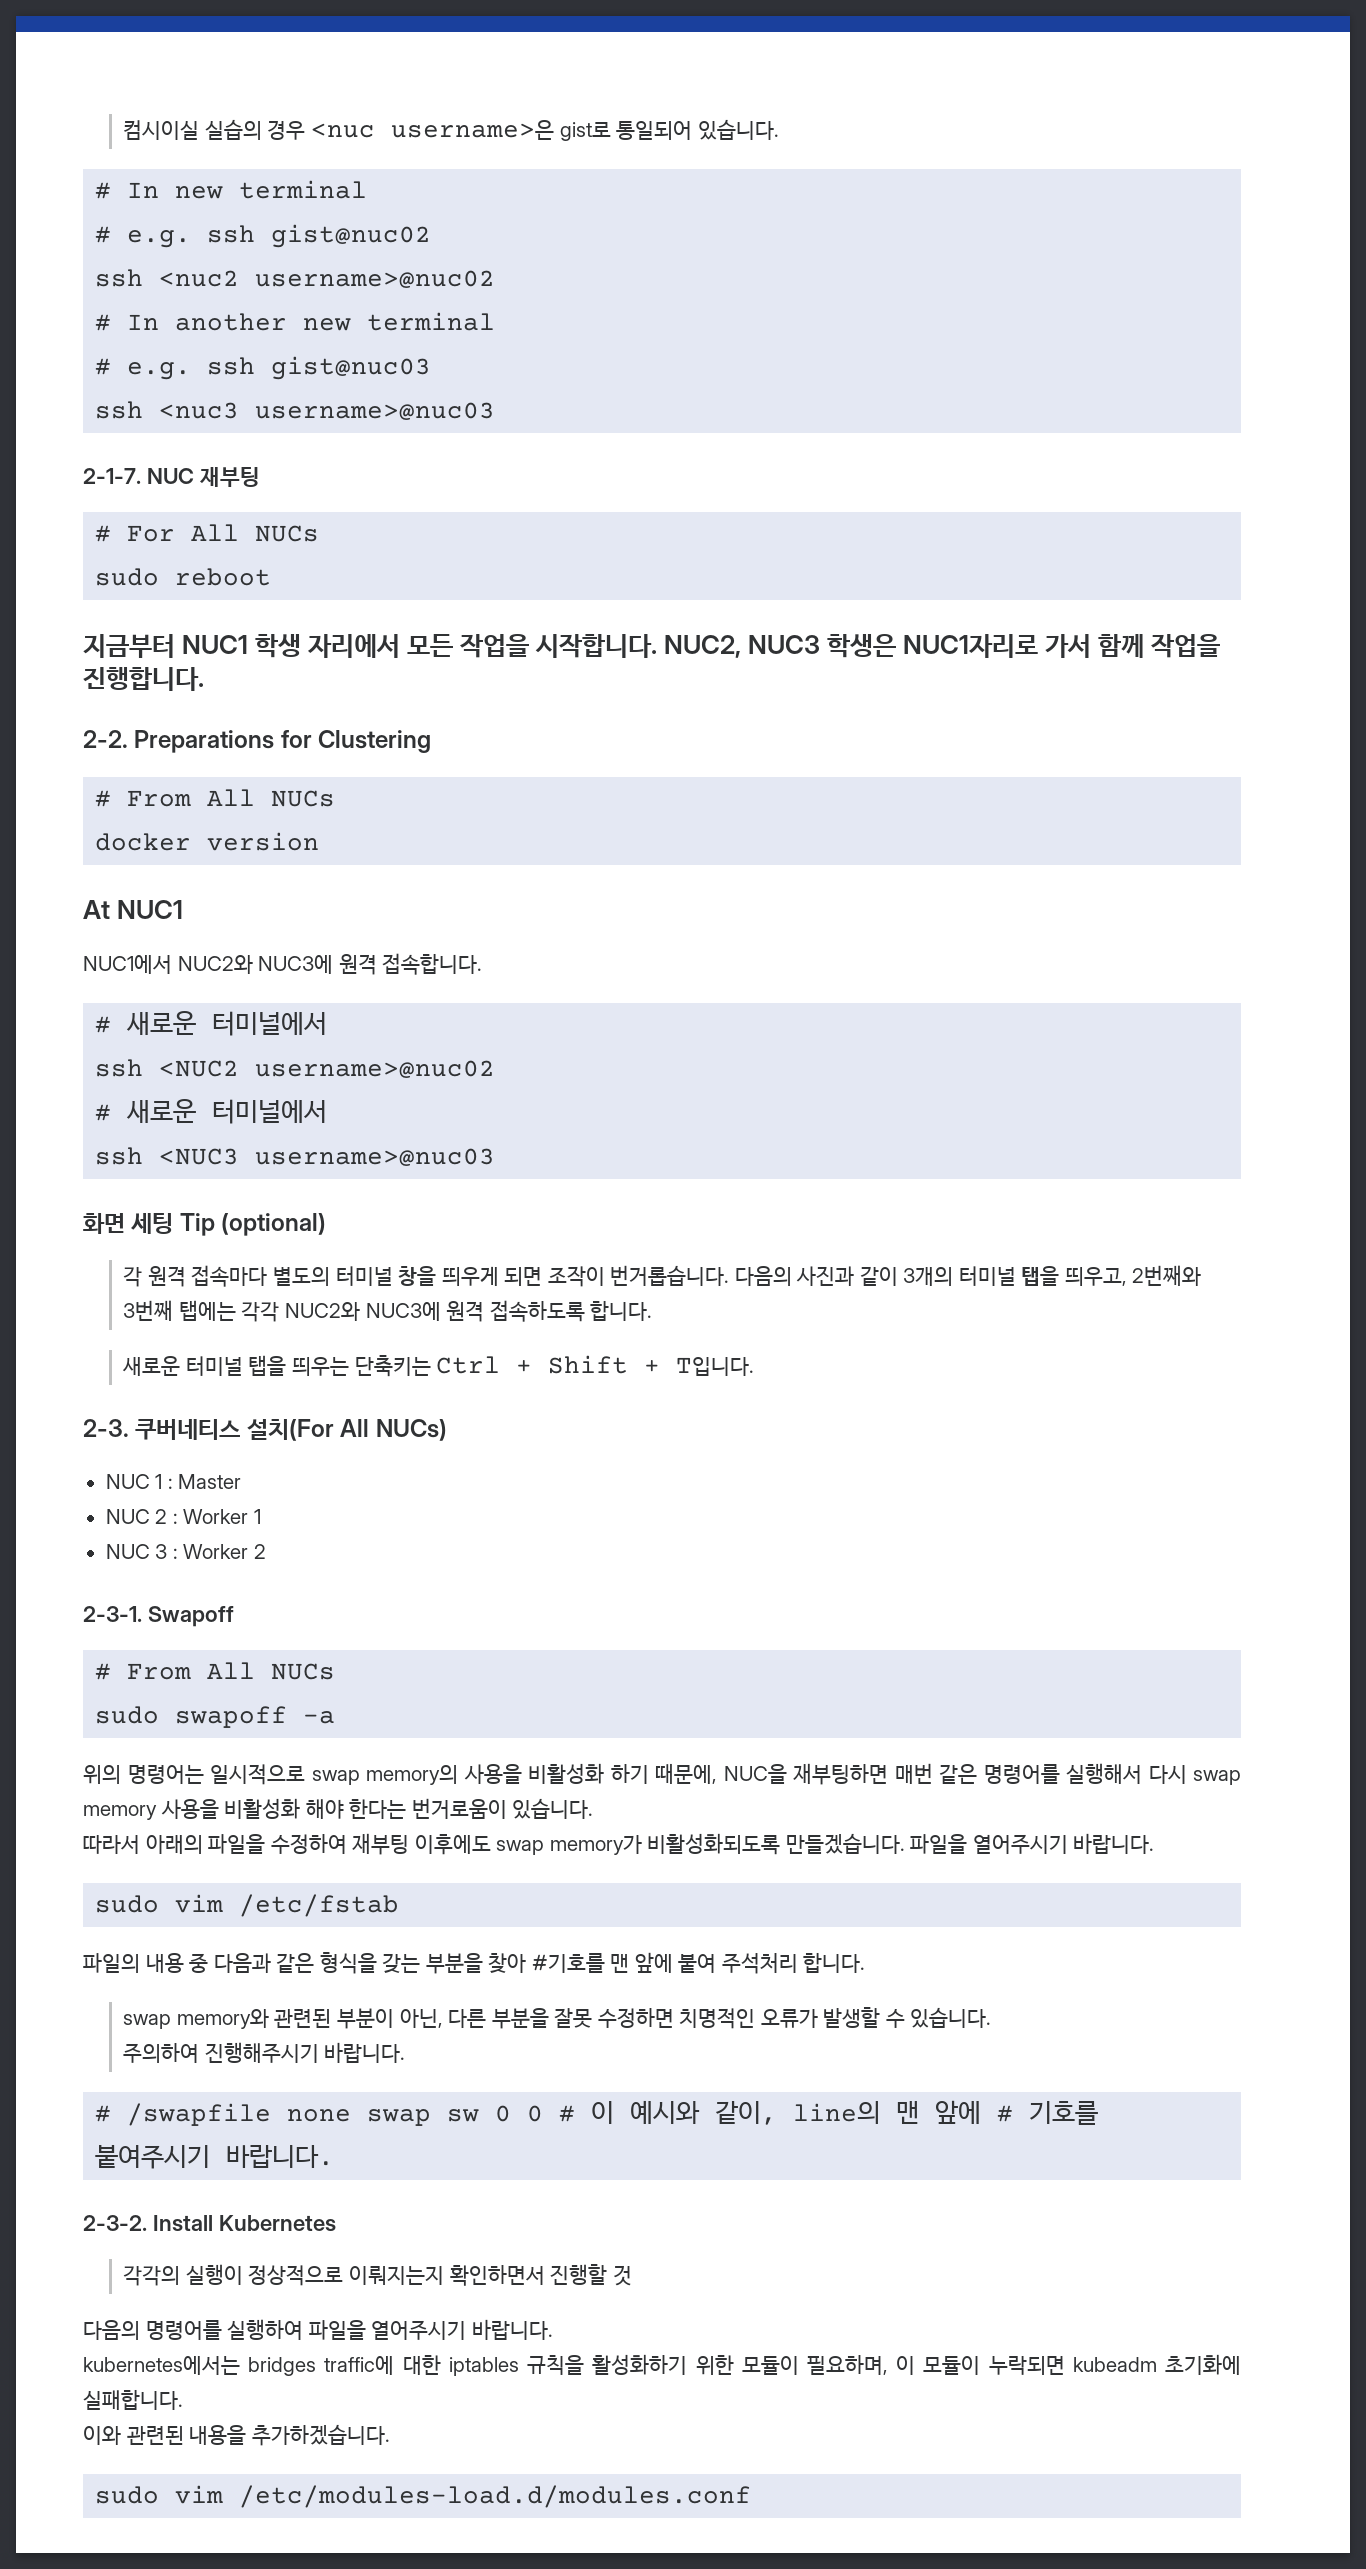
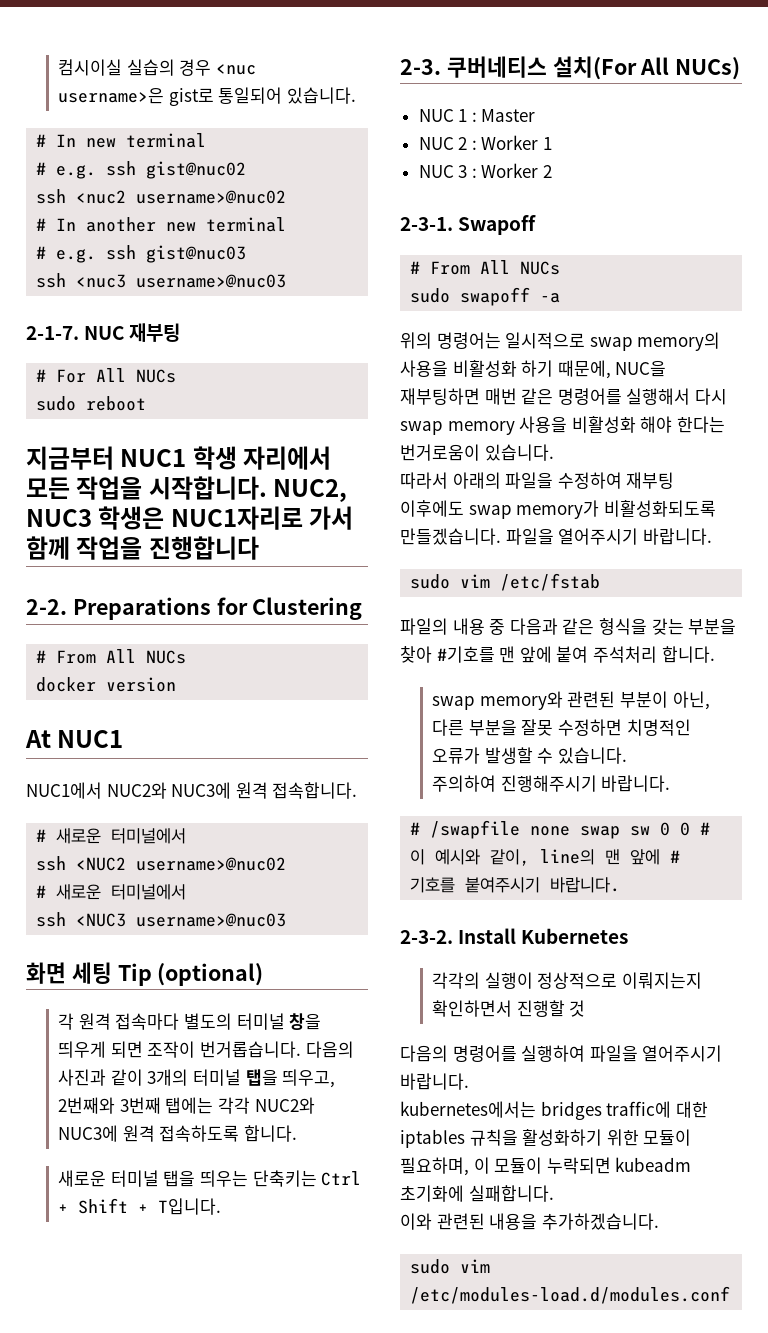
- NUC2, NUC3 학생은 NUC1자리로 가서 함께 작업을 진행합니다.
+ NUC2, NUC3 학생은 NUC1자리로 가서 함께 작업을 진행합니다

